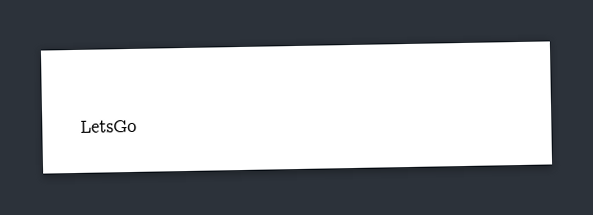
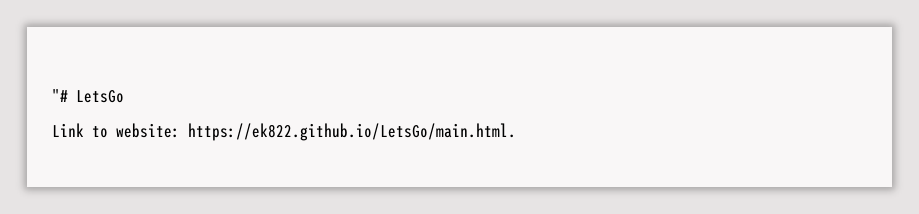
- LetsGo
+ "# LetsGo
+ Link to website: https://ek822.github.io/LetsGo/main.html.

